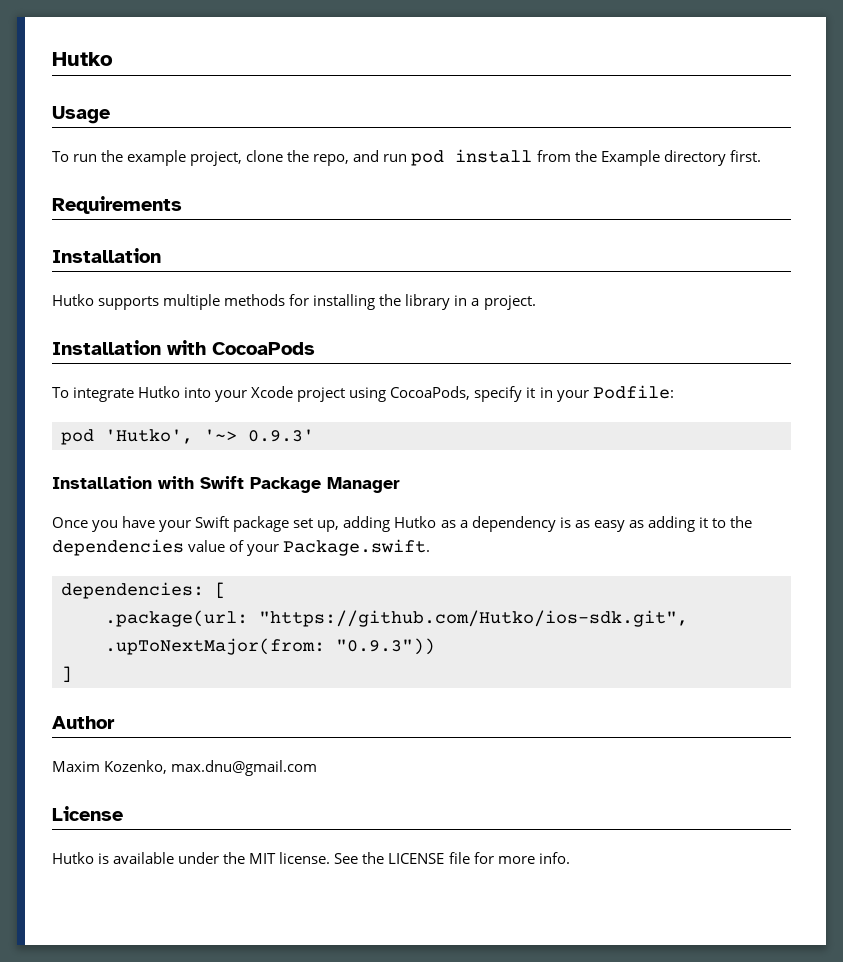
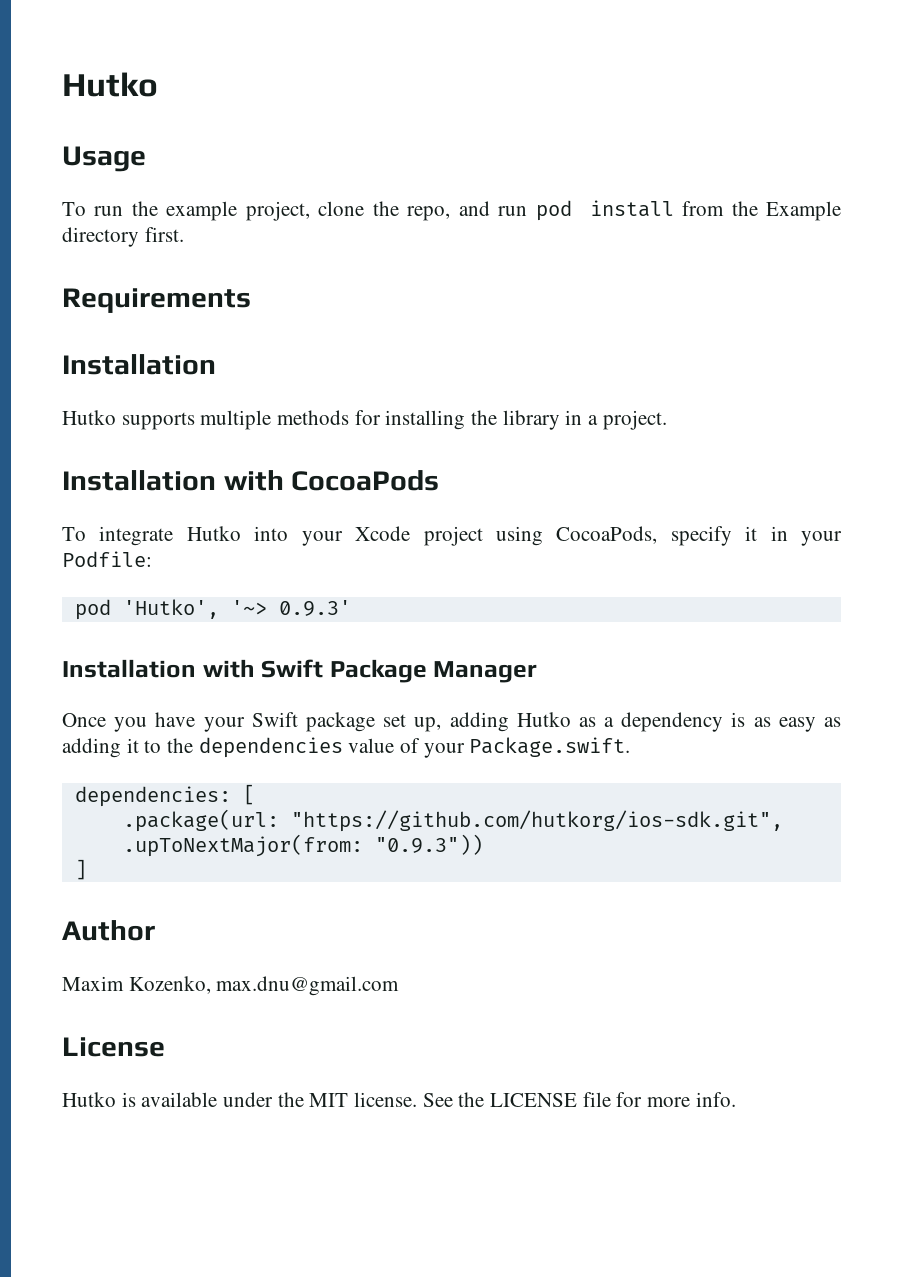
- .package(url: "https://github.com/Hutko/ios-sdk.git", .upToNextMajor(from: "0.9.3"))
+ .package(url: "https://github.com/hutkorg/ios-sdk.git", .upToNextMajor(from: "0.9.3"))

